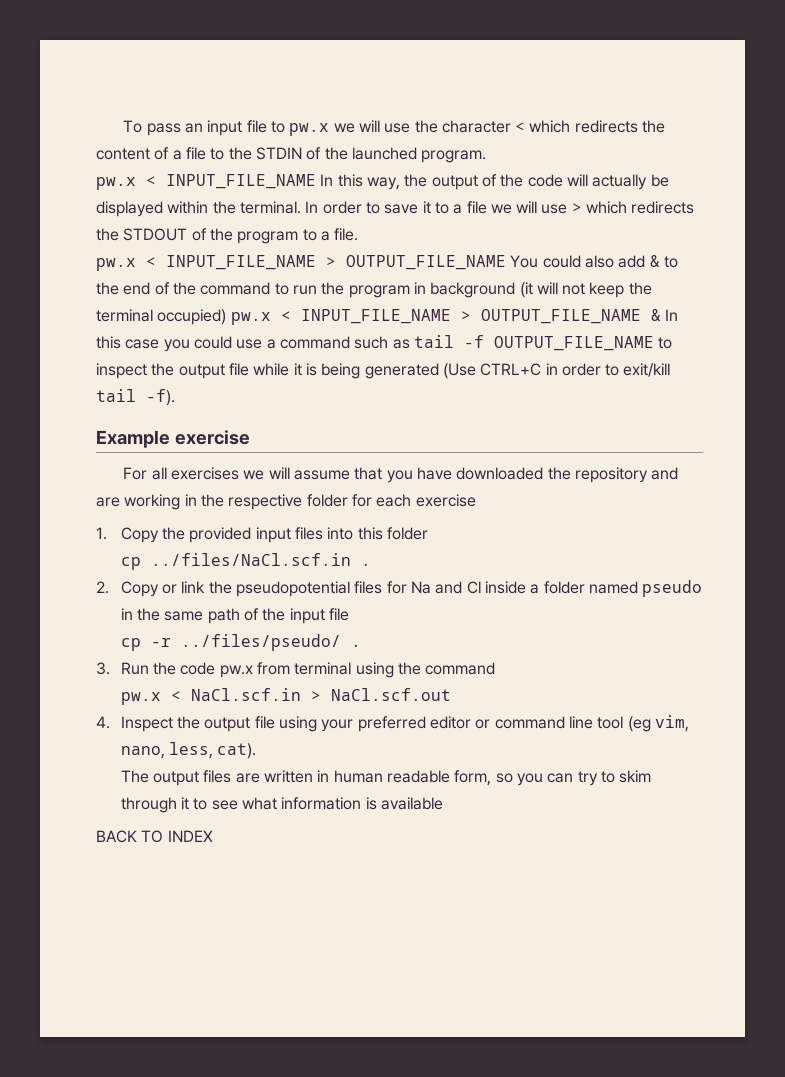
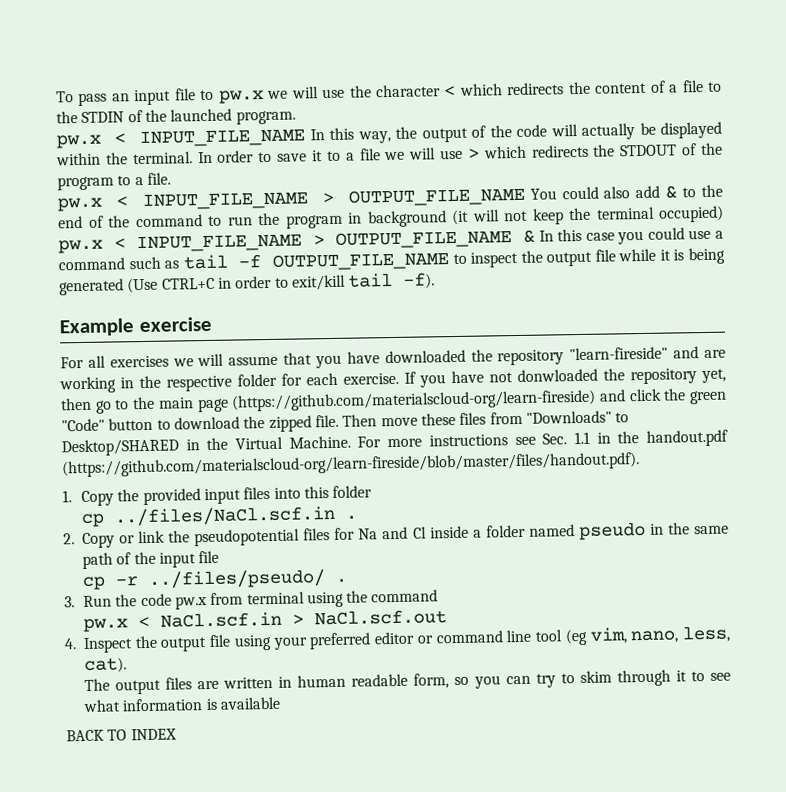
- For all exercises we will assume that you have downloaded the repository and are working in the respective folder for each exercise
+ For all exercises we will assume that you have downloaded the repository "learn-fireside" and are working in the respective folder for each exercise. If you have not donwloaded the repository yet, then go to the main page (https://github.com/materialscloud-org/learn-fireside) and click the green "Code" button to download the zipped file. Then move these files from "Downloads" to Desktop/SHARED in the Virtual Machine. For more instructions see Sec. 1.1 in the handout.pdf (https://github.com/materialscloud-org/learn-fireside/blob/master/files/handout.pdf).

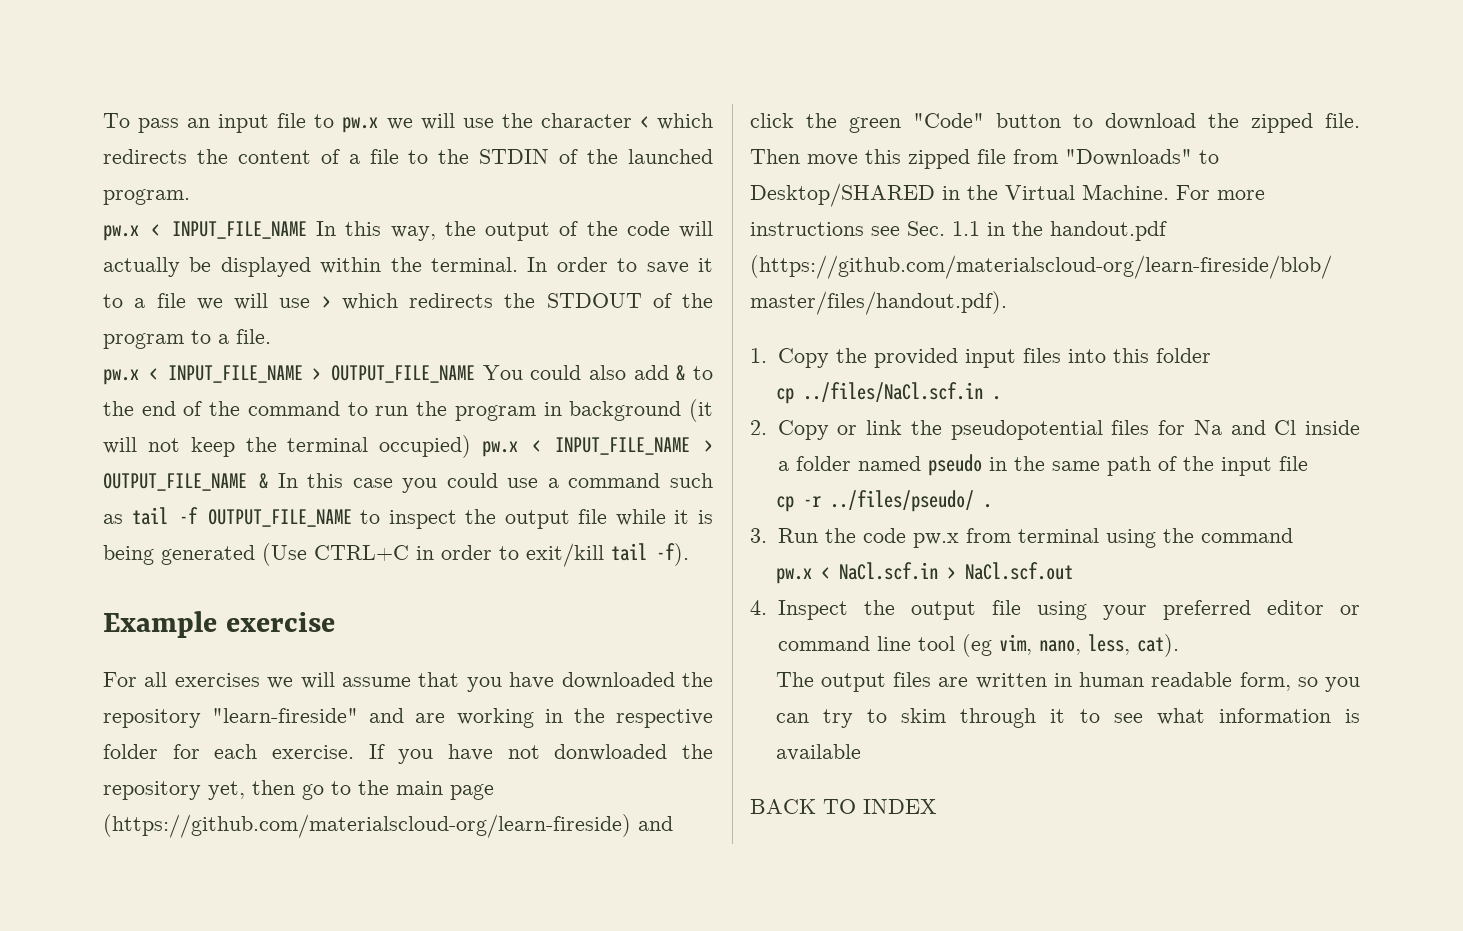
- Then move these files from "Downloads" to Desktop/SHARED in the Virtual Machine.
+ Then move this zipped file from "Downloads" to Desktop/SHARED in the Virtual Machine.

